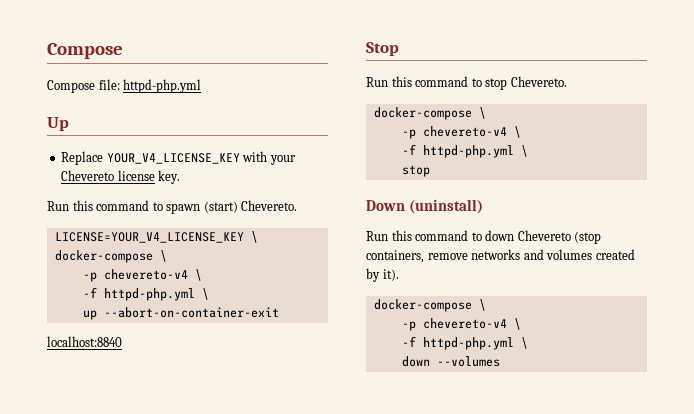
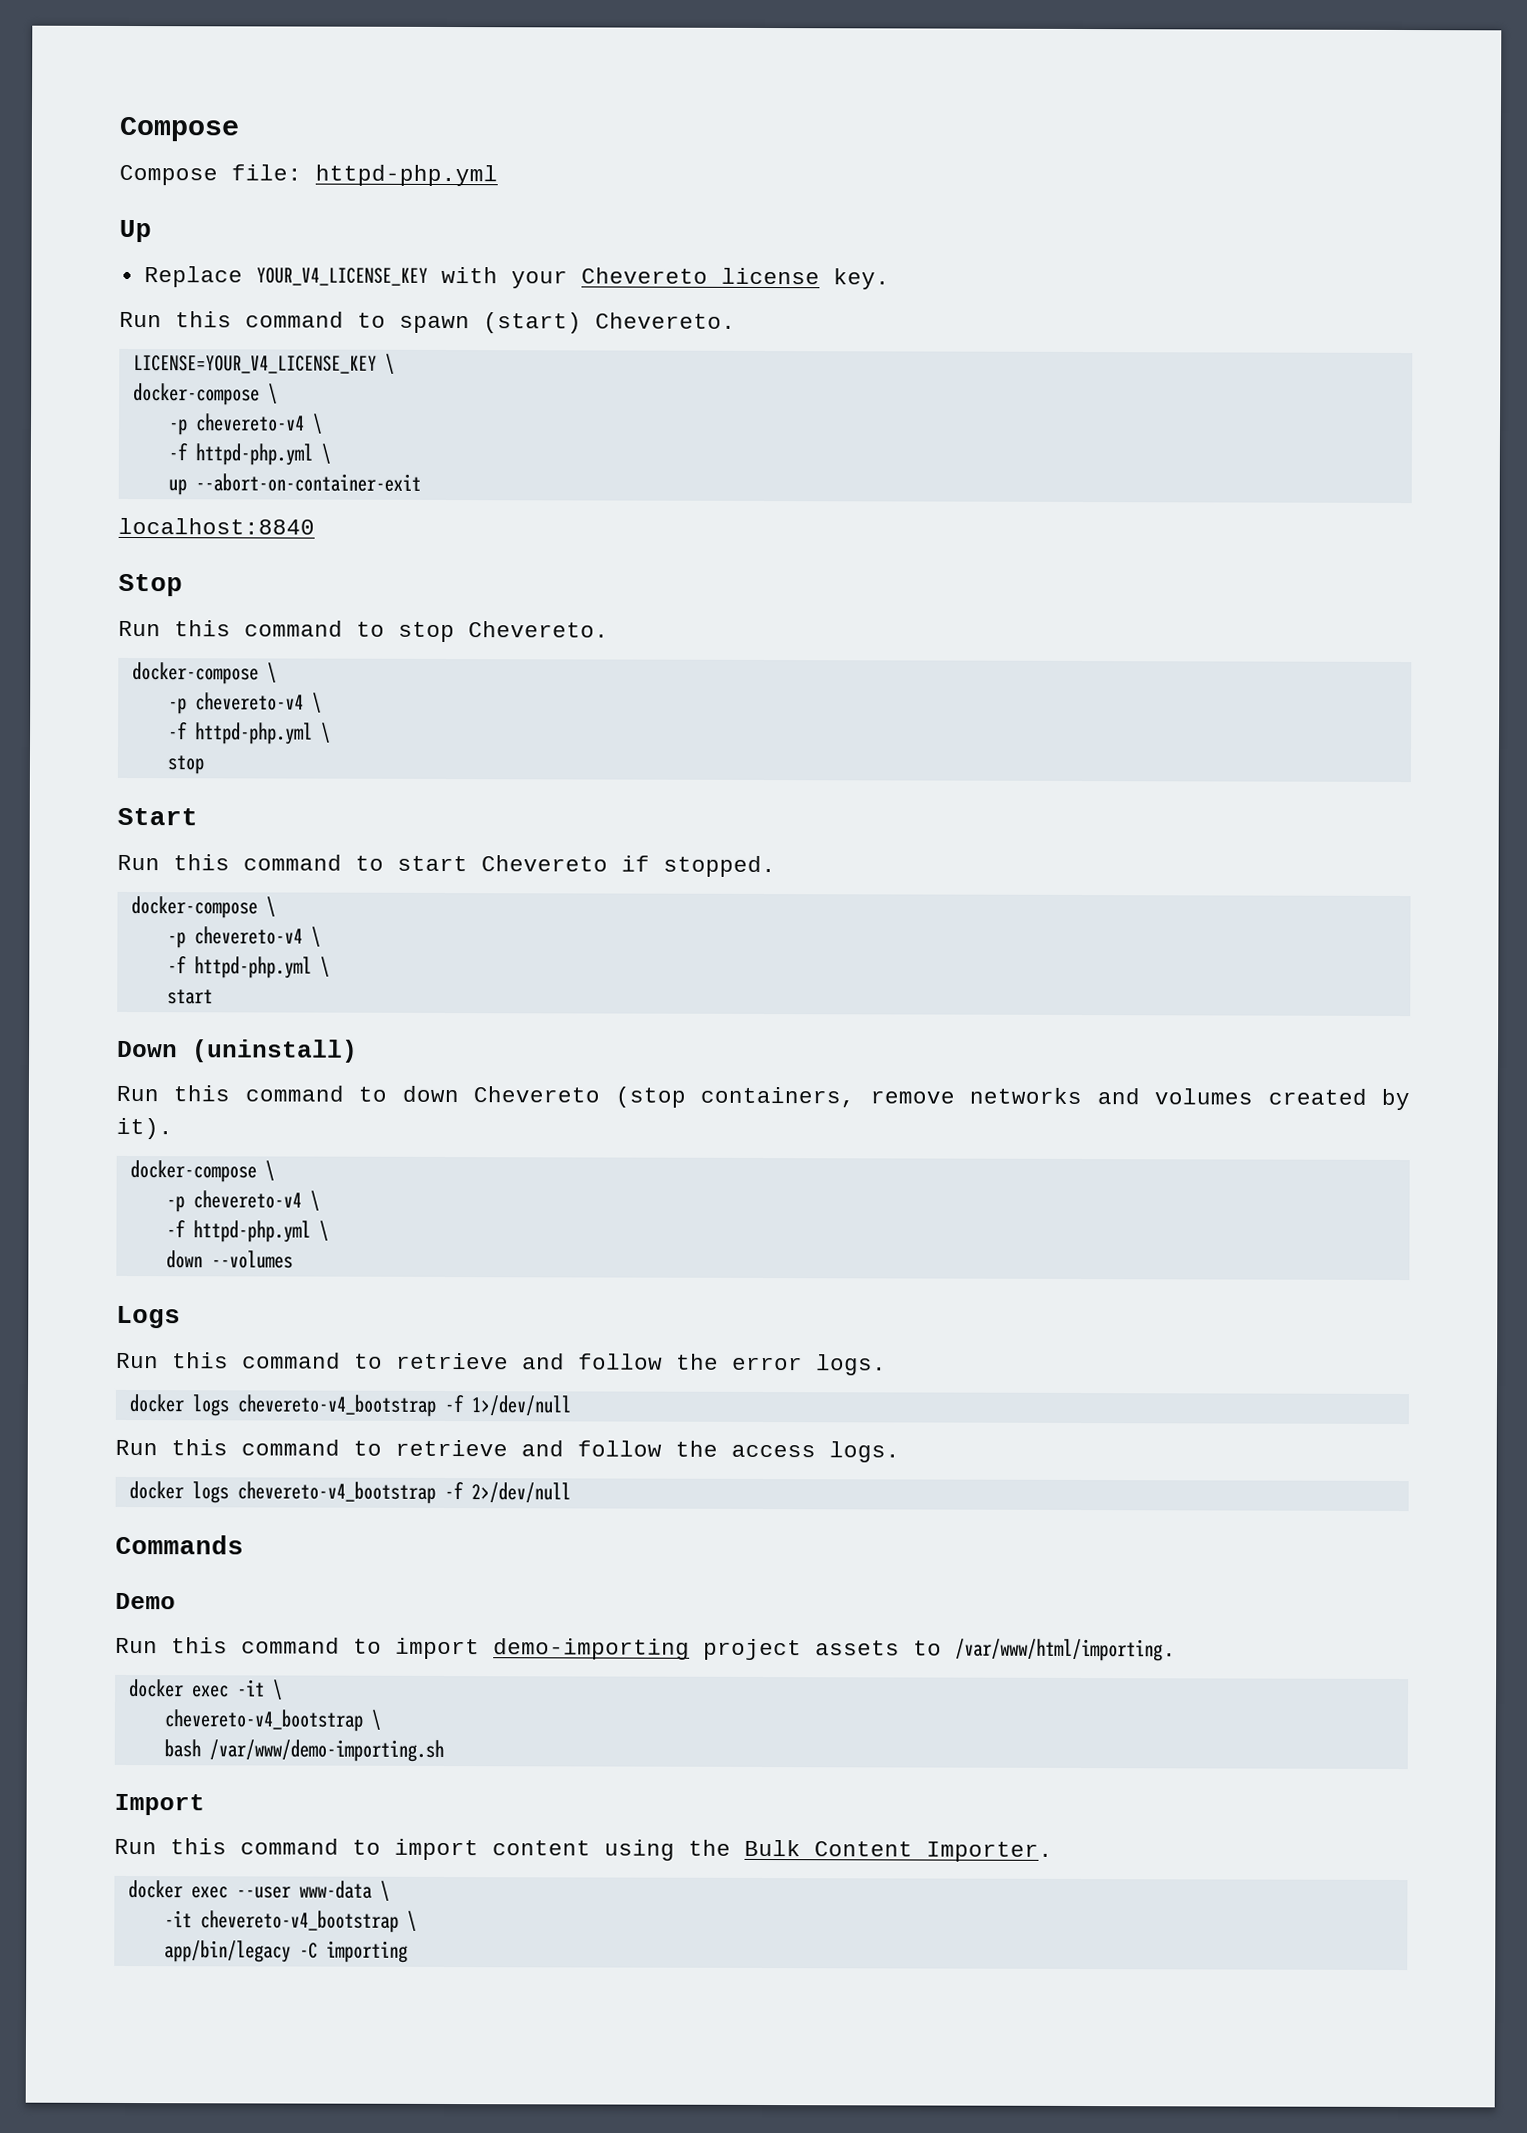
+ Start
+ Run this command to start Chevereto if stopped.
+ docker-compose \
+ -p chevereto-v4 \
+ -f httpd-php.yml \
+ start
+ Logs
+ Run this command to retrieve and follow the error logs.
+ docker logs chevereto-v4_bootstrap -f 1>/dev/null
+ Run this command to retrieve and follow the access logs.
+ docker logs chevereto-v4_bootstrap -f 2>/dev/null
+ Commands
+ Demo
+ Run this command to import demo-importing project assets to /var/www/html/importing.
+ docker exec -it \
+ chevereto-v4_bootstrap \
+ bash /var/www/demo-importing.sh
+ Import
+ Run this command to import content using the Bulk Content Importer.
+ docker exec --user www-data \
+ -it chevereto-v4_bootstrap \
+ app/bin/legacy -C importing

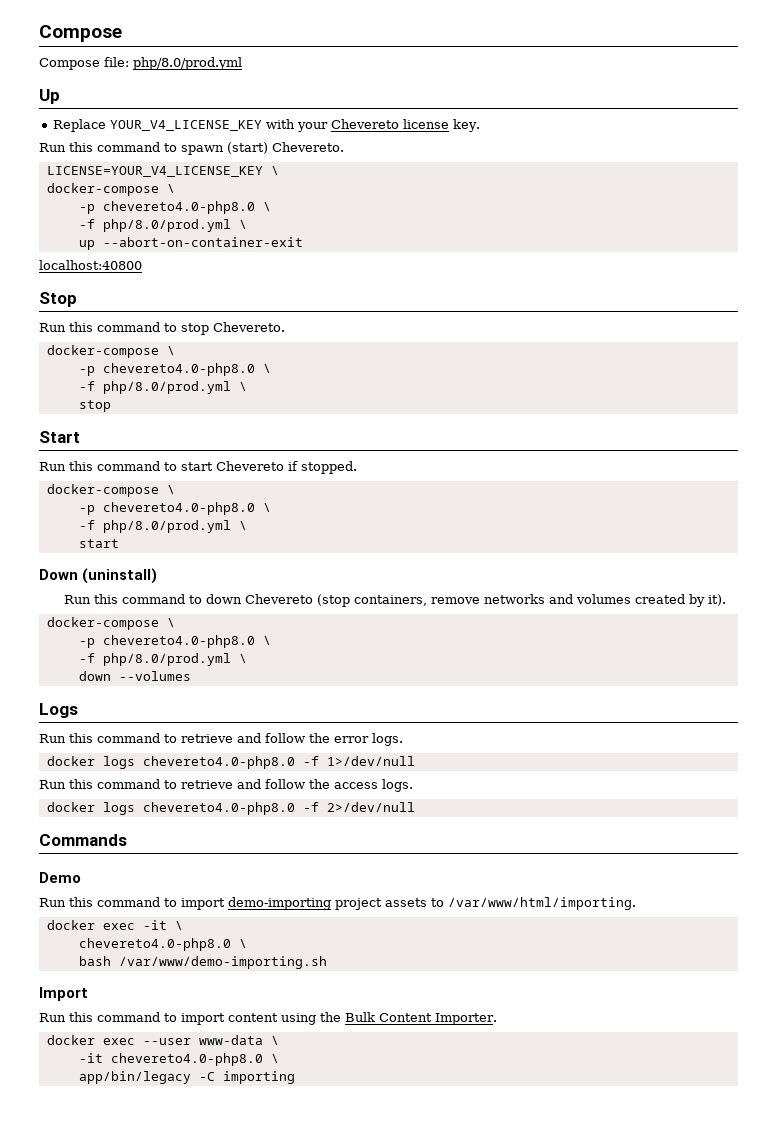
- Compose file: httpd-php.yml
+ Compose file: php/8.0/prod.yml
  LICENSE=YOUR_V4_LICENSE_KEY \
  docker-compose \
- -p chevereto-v4 \
- -f httpd-php.yml \
+ -p chevereto4.0-php8.0 \
+ -f php/8.0/prod.yml \
- localhost:8840
+ localhost:40800
  Run this command to stop Chevereto.
  docker-compose \
- -p chevereto-v4 \
- -f httpd-php.yml \
+ -p chevereto4.0-php8.0 \
+ -f php/8.0/prod.yml \
  Run this command to start Chevereto if stopped.
  docker-compose \
- -p chevereto-v4 \
- -f httpd-php.yml \
+ -p chevereto4.0-php8.0 \
+ -f php/8.0/prod.yml \
  Run this command to down Chevereto (stop containers, remove networks and volumes created by it).
  docker-compose \
- -p chevereto-v4 \
- -f httpd-php.yml \
+ -p chevereto4.0-php8.0 \
+ -f php/8.0/prod.yml \
- docker logs chevereto-v4_bootstrap -f 1>/dev/null
+ docker logs chevereto4.0-php8.0 -f 1>/dev/null
- docker logs chevereto-v4_bootstrap -f 2>/dev/null
+ docker logs chevereto4.0-php8.0 -f 2>/dev/null
  docker exec -it \
- chevereto-v4_bootstrap \
+ chevereto4.0-php8.0 \
- -it chevereto-v4_bootstrap \
+ -it chevereto4.0-php8.0 \

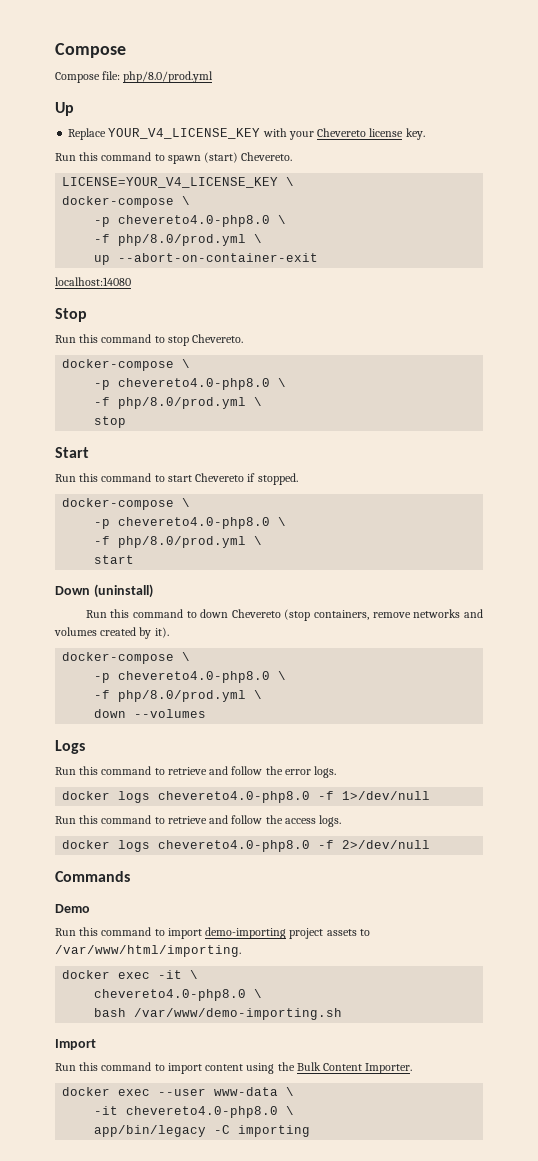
- localhost:40800
+ localhost:14080

